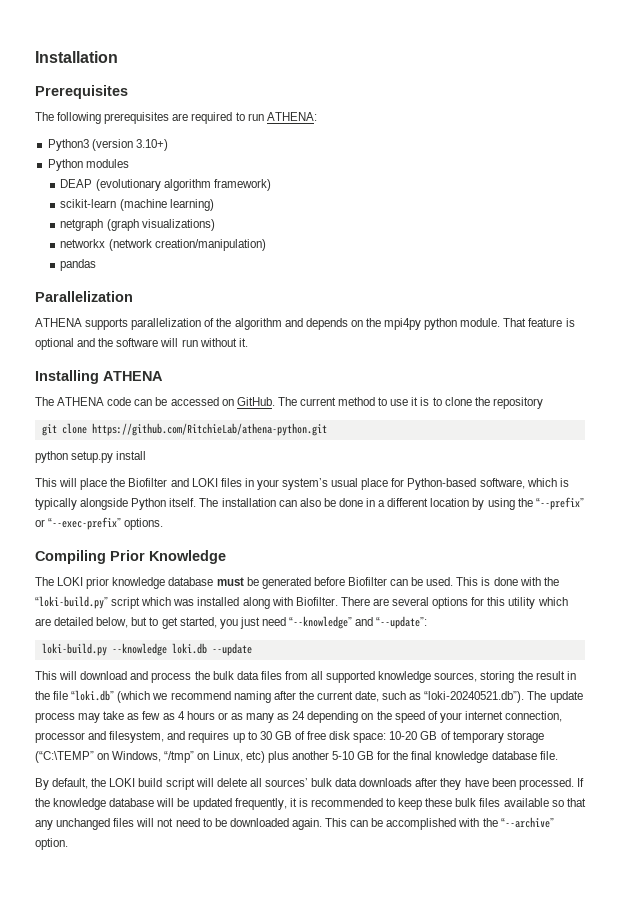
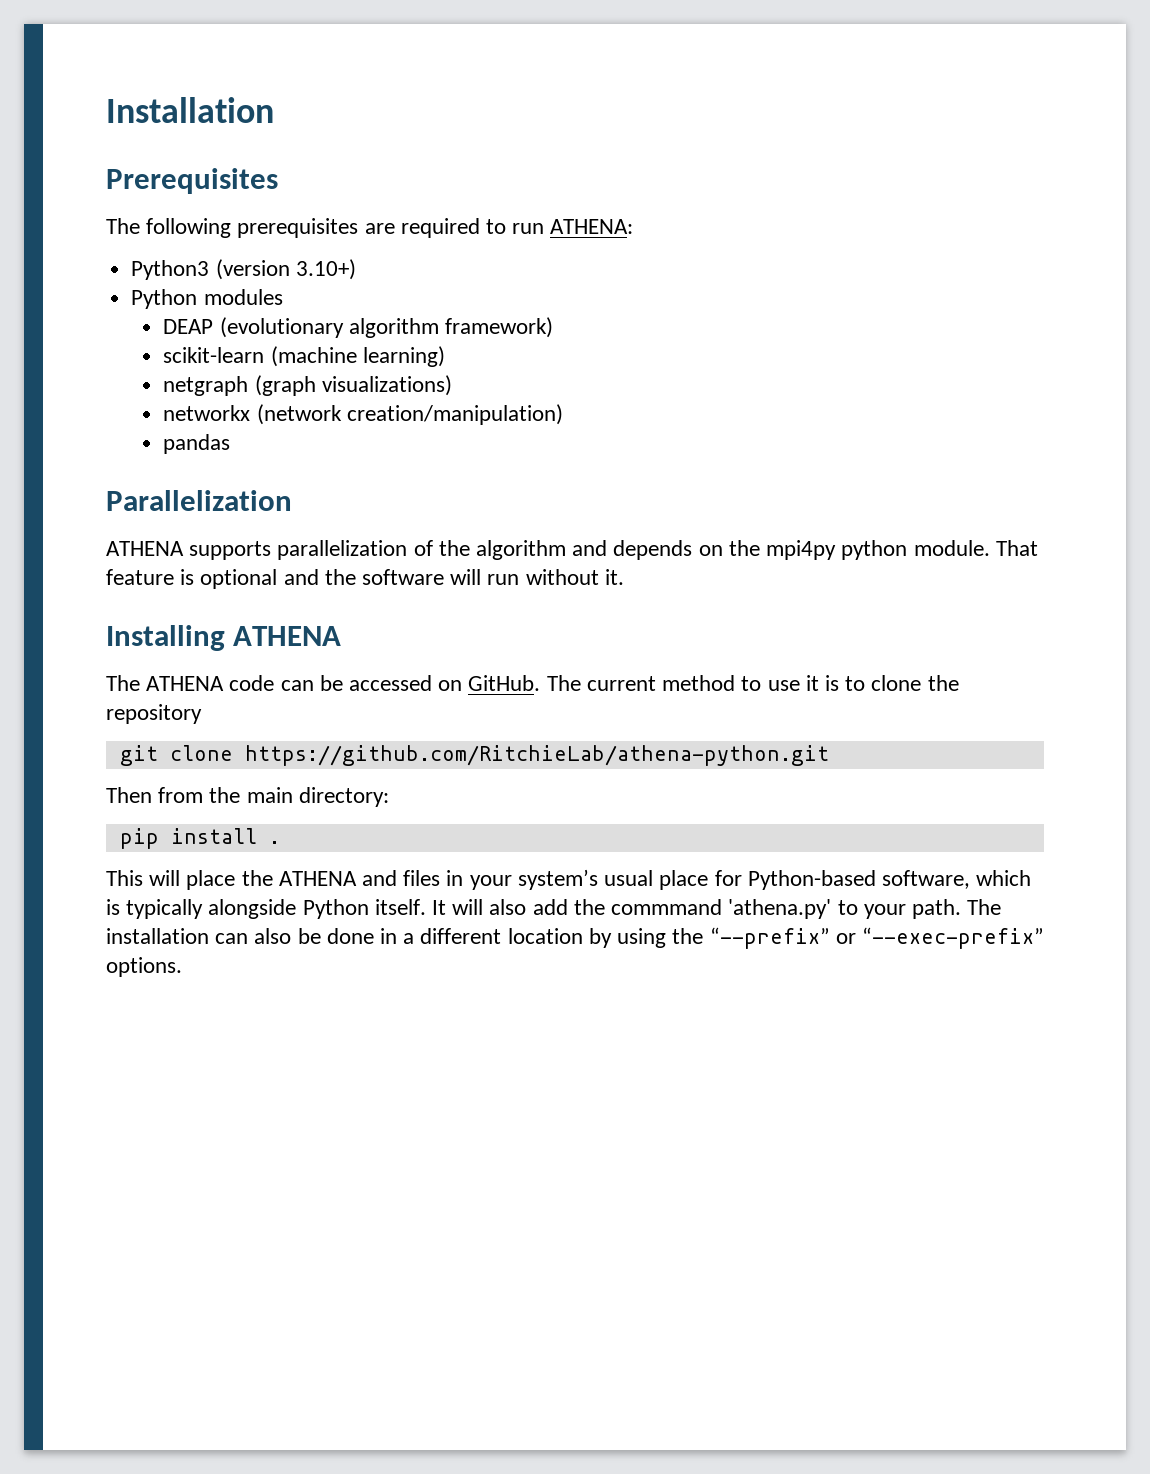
- python setup.py install
+ Then from the main directory:
+ pip install .
- This will place the Biofilter and LOKI files in your system’s usual place for Python-based software, which is typically alongside Python itself.
+ This will place the ATHENA and files in your system’s usual place for Python-based software, which is typically alongside Python itself.
+ It will also add the commmand 'athena.py' to your path.
- Compiling Prior Knowledge
- The LOKI prior knowledge database must be generated before Biofilter can be used. This is done with the “loki-build.py” script which was installed along with Biofilter. There are several options for this utility which are detailed below, but to get started, you just need “--knowledge” and “--update”:
- loki-build.py --knowledge loki.db --update
- This will download and process the bulk data files from all supported knowledge sources, storing the result in the file “loki.db” (which we recommend naming after the current date, such as “loki-20240521.db”). The update process may take as few as 4 hours or as many as 24 depending on the speed of your internet connection, processor and filesystem, and requires up to 30 GB of free disk space: 10-20 GB of temporary storage (“C:\TEMP” on Windows, “/tmp” on Linux, etc) plus another 5-10 GB for the final knowledge database file.
- By default, the LOKI build script will delete all sources’ bulk data downloads after they have been processed. If the knowledge database will be updated frequently, it is recommended to keep these bulk files available so that any unchanged files will not need to be downloaded again. This can be accomplished with the “--archive” option.

